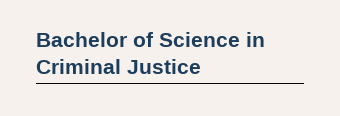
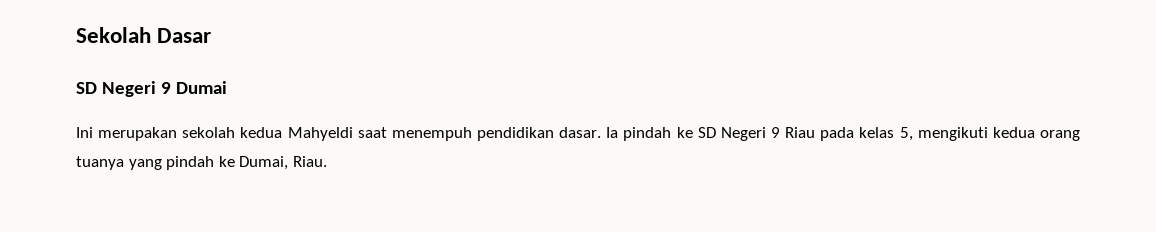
- Bachelor of Science in Criminal Justice
+ Sekolah Dasar
+ SD Negeri 9 Dumai
+ Ini merupakan sekolah kedua Mahyeldi saat menempuh pendidikan dasar. Ia pindah ke SD Negeri 9 Riau pada kelas 5, mengikuti kedua orang tuanya yang pindah ke Dumai, Riau.

